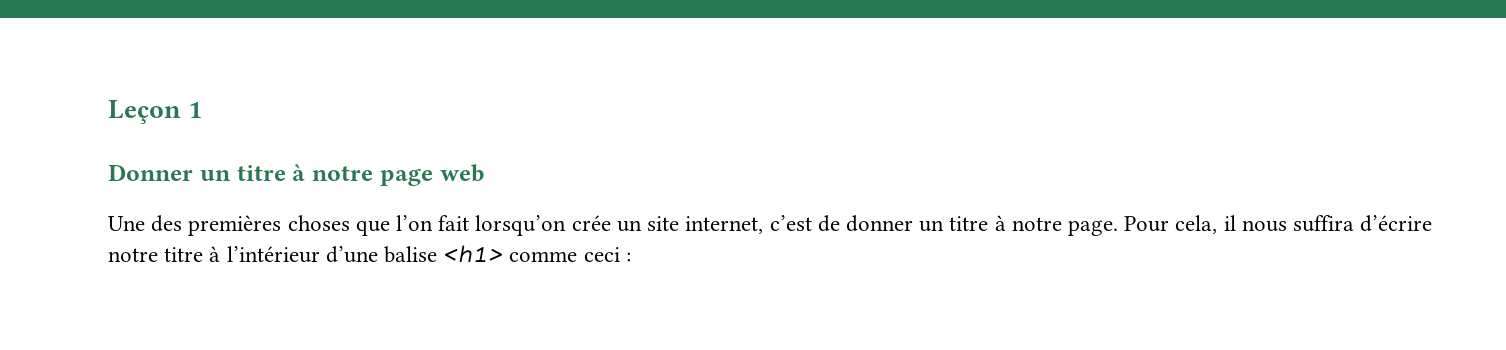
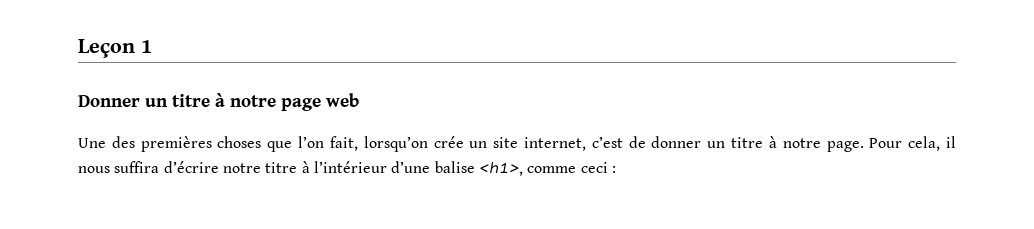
- Une des premières choses que l’on fait lorsqu’on crée un site internet, c’est de donner un titre à notre page.
+ Une des premières choses que l’on fait, lorsqu’on crée un site internet, c’est de donner un titre à notre page.
- Pour cela, il nous suffira d’écrire notre titre à l’intérieur d’une balise <h1> comme ceci :
+ Pour cela, il nous suffira d’écrire notre titre à l’intérieur d’une balise <h1>, comme ceci :

